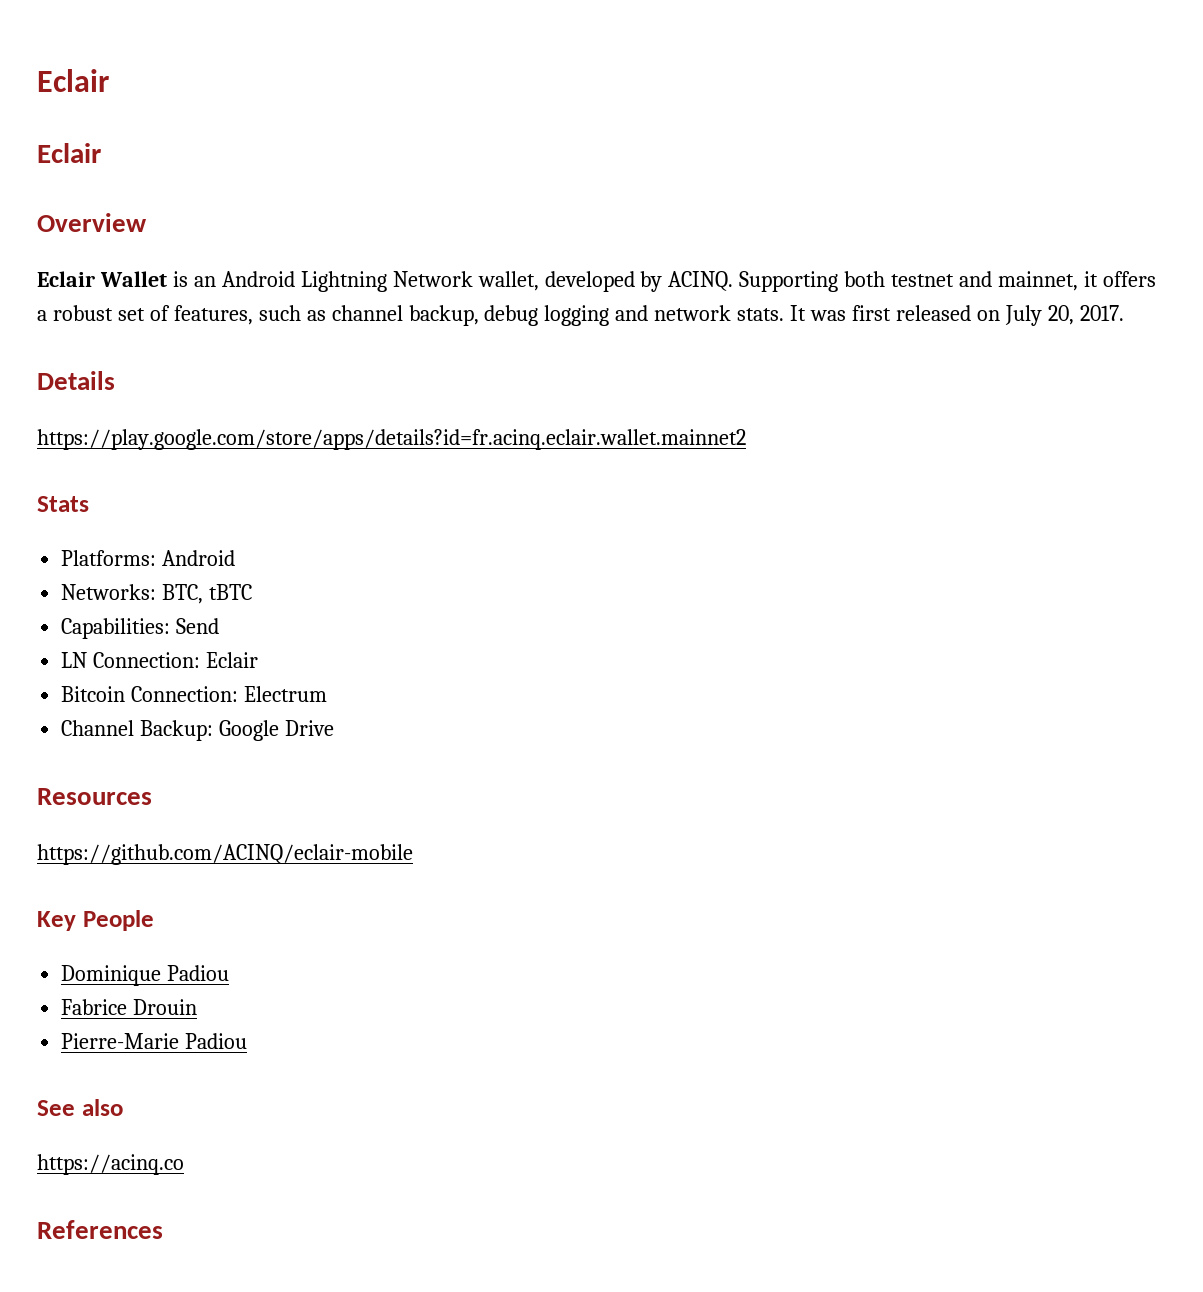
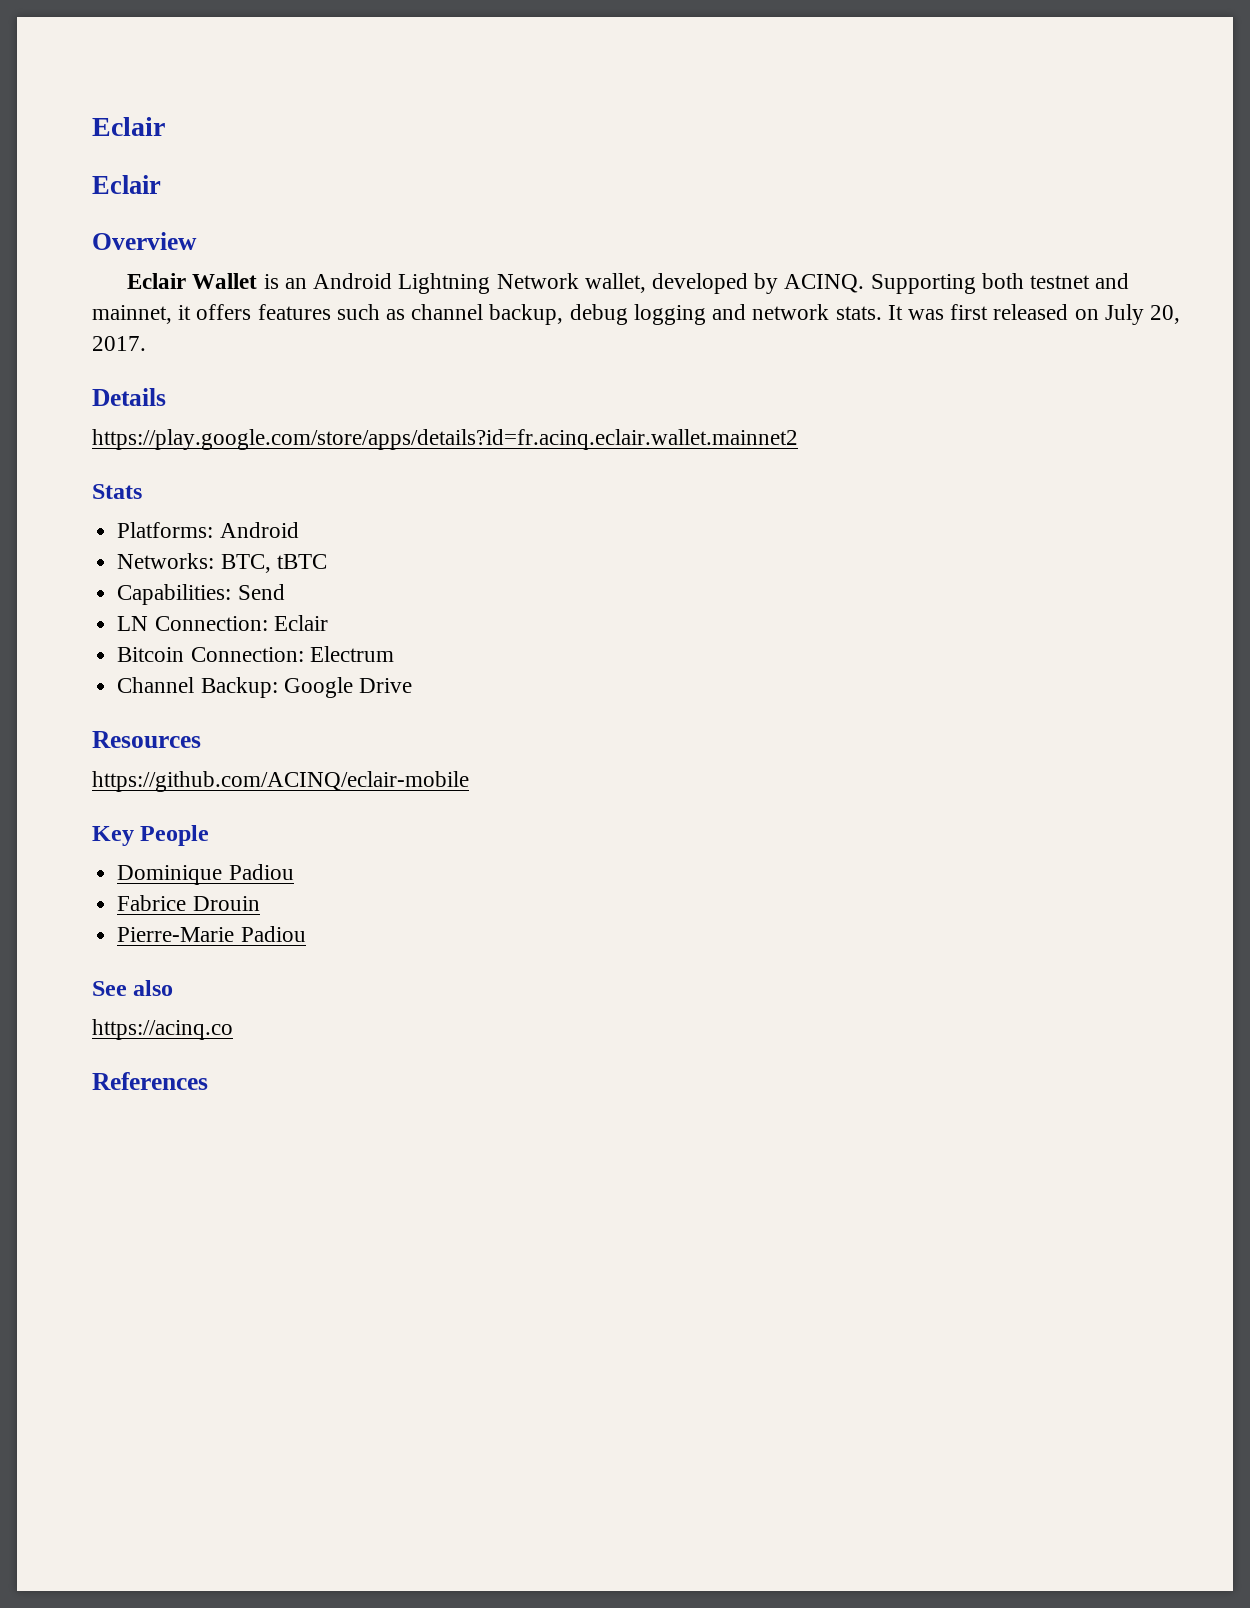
- Supporting both testnet and mainnet, it offers a robust set of features, such as channel backup, debug logging and network stats.
+ Supporting both testnet and mainnet, it offers features such as channel backup, debug logging and network stats.

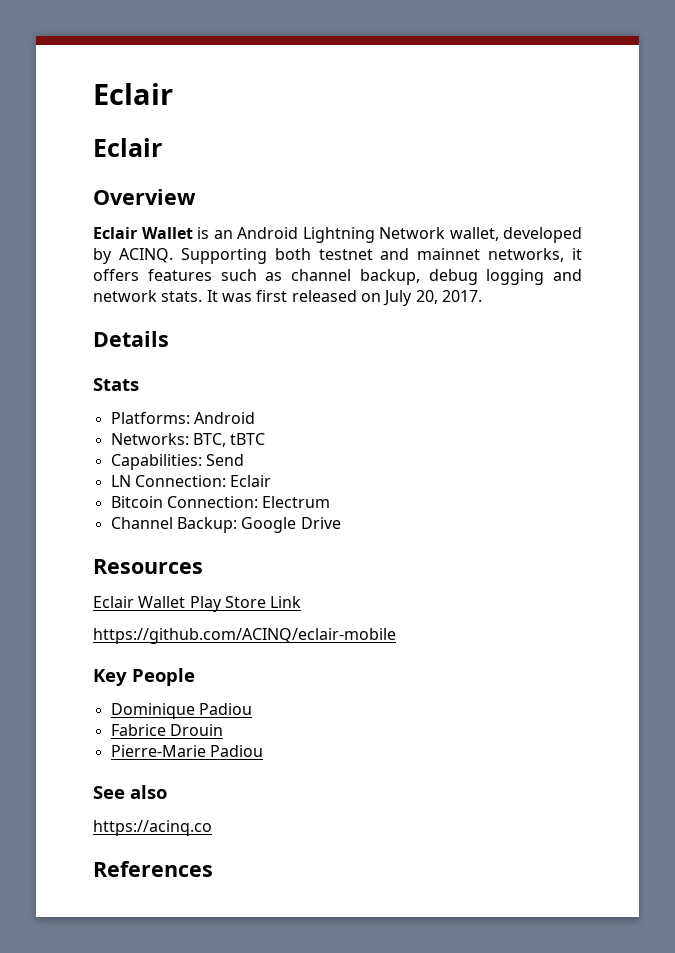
- Supporting both testnet and mainnet, it offers features such as channel backup, debug logging and network stats.
+ Supporting both testnet and mainnet networks, it offers features such as channel backup, debug logging and network stats.
- https://play.google.com/store/apps/details?id=fr.acinq.eclair.wallet.mainnet2
+ Eclair Wallet Play Store Link

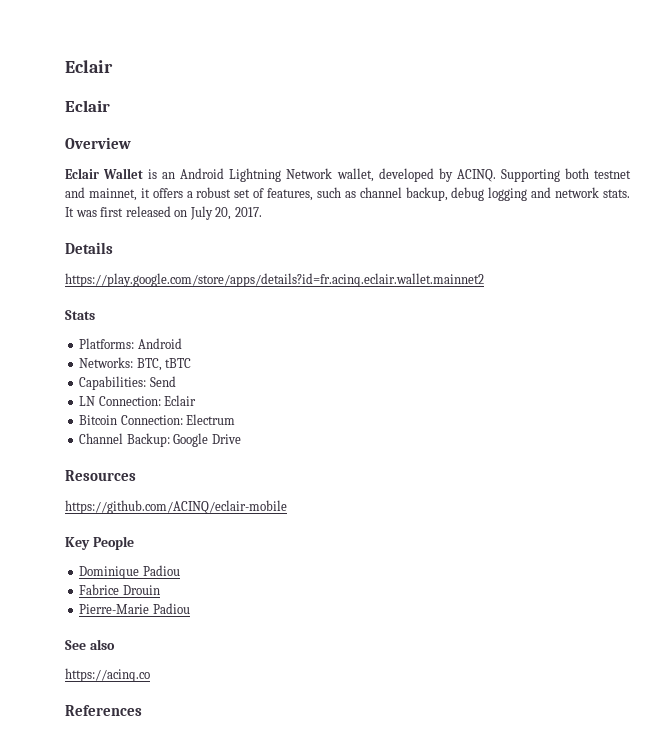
- Supporting both testnet and mainnet networks, it offers features such as channel backup, debug logging and network stats.
+ Supporting both testnet and mainnet, it offers a robust set of features, such as channel backup, debug logging and network stats.
+ https://play.google.com/store/apps/details?id=fr.acinq.eclair.wallet.mainnet2
- Eclair Wallet Play Store Link

